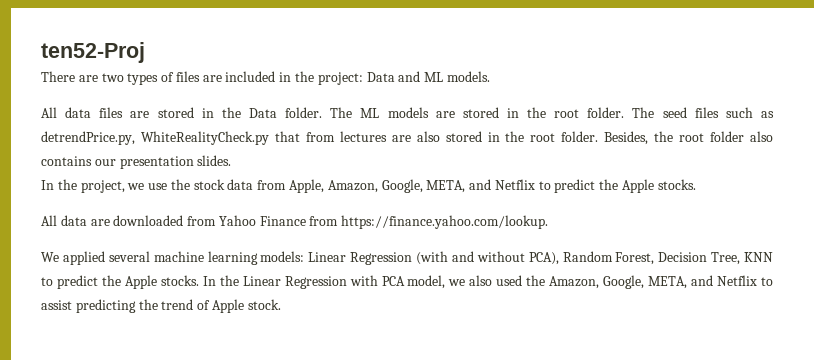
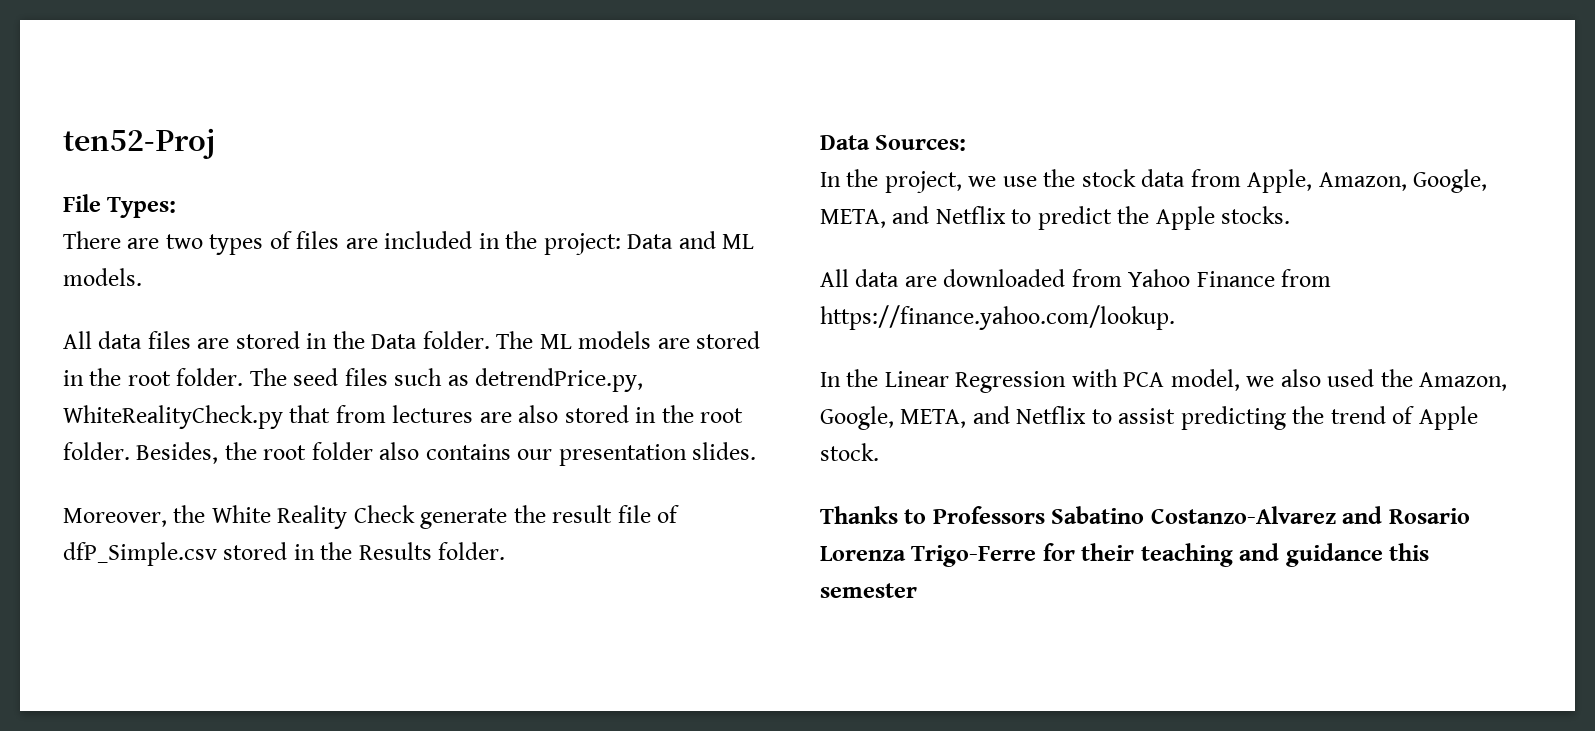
+ File Types:
+ Moreover, the White Reality Check generate the result file of dfP_Simple.csv stored in the Results folder.
+ Data Sources:
- We applied several machine learning models: Linear Regression (with and without PCA), Random Forest, Decision Tree, KNN to predict the Apple stocks.
+ Thanks to Professors Sabatino Costanzo-Alvarez and Rosario Lorenza Trigo-Ferre for their teaching and guidance this semester

